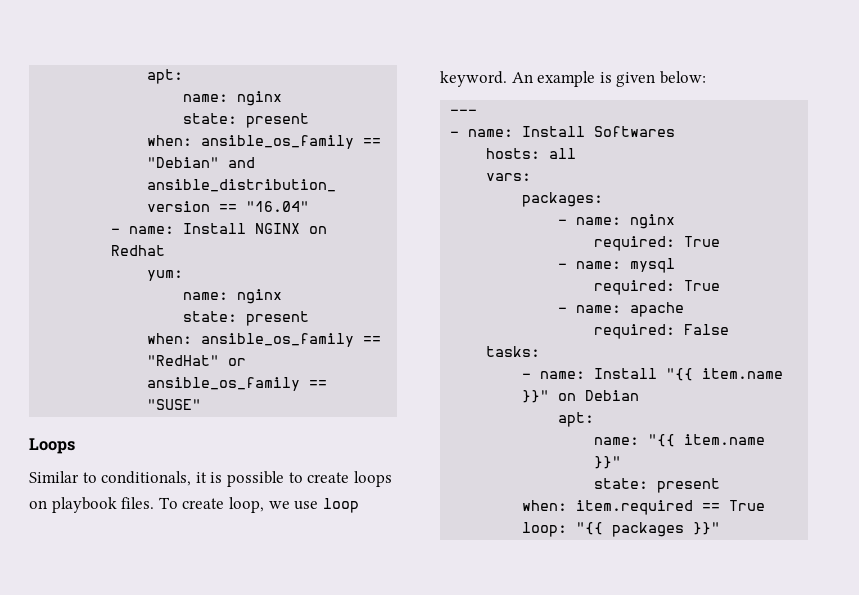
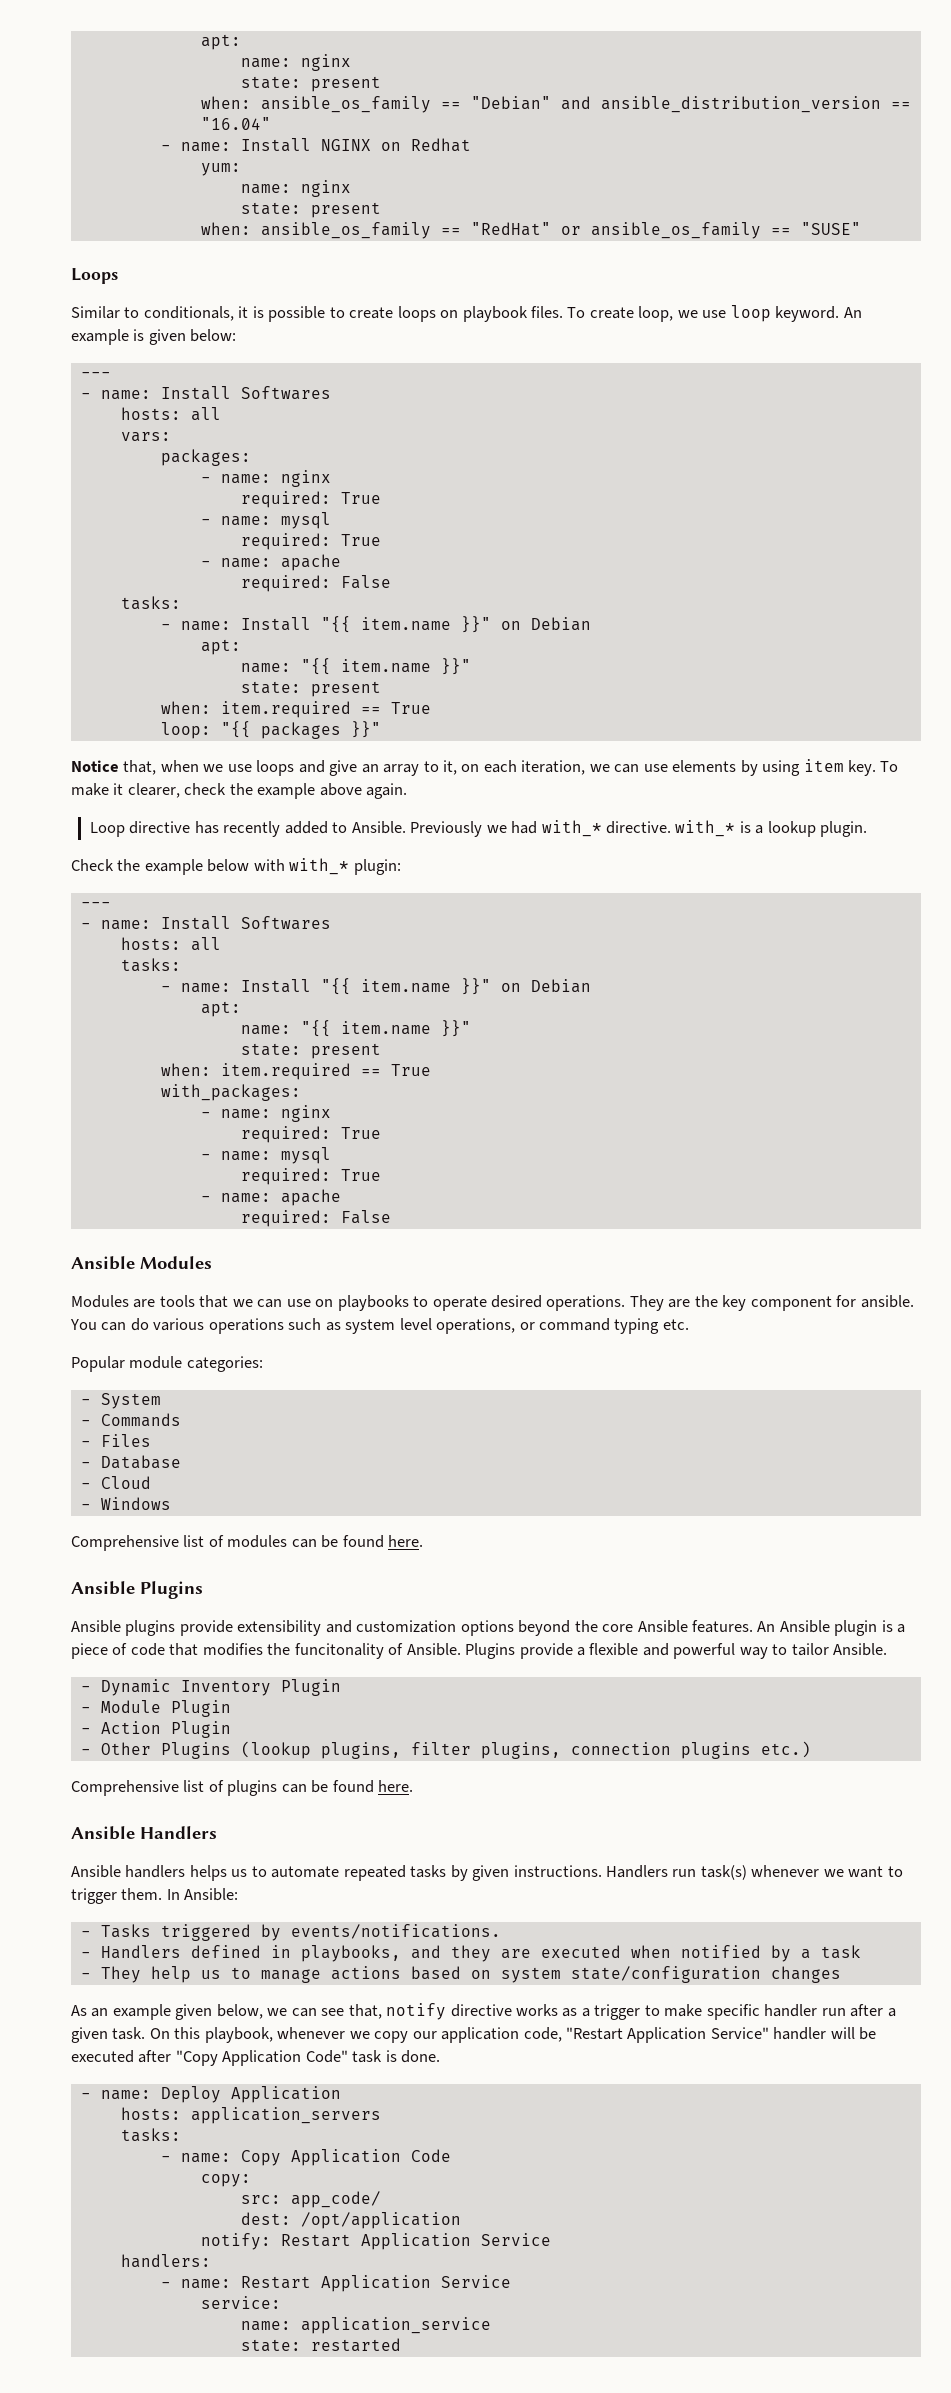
+ Notice that, when we use loops and give an array to it, on each iteration, we can use elements by using item key. To make it clearer, check the example above again.
+ Loop directive has recently added to Ansible. Previously we had with_* directive. with_* is a lookup plugin.
+ Check the example below with with_* plugin:
+ ---
+ - name: Install Softwares
+ hosts: all
+ tasks:
+ - name: Install "{{ item.name }}" on Debian
+ apt:
+ name: "{{ item.name }}"
+ state: present
+ when: item.required == True
+ with_packages:
+ - name: nginx
+ required: True
+ - name: mysql
+ required: True
+ - name: apache
+ required: False
+ Ansible Modules
+ Modules are tools that we can use on playbooks to operate desired operations. They are the key component for ansible. You can do various operations such as system level operations, or command typing etc.
+ Popular module categories:
+ - System
+ - Commands
+ - Files
+ - Database
+ - Cloud
+ - Windows
+ Comprehensive list of modules can be found here.
+ Ansible Plugins
+ Ansible plugins provide extensibility and customization options beyond the core Ansible features. An Ansible plugin is a piece of code that modifies the funcitonality of Ansible. Plugins provide a flexible and powerful way to tailor Ansible.
+ - Dynamic Inventory Plugin
+ - Module Plugin
+ - Action Plugin
+ - Other Plugins (lookup plugins, filter plugins, connection plugins etc.)
+ Comprehensive list of plugins can be found here.
+ Ansible Handlers
+ Ansible handlers helps us to automate repeated tasks by given instructions. Handlers run task(s) whenever we want to trigger them. In Ansible:
+ - Tasks triggered by events/notifications.
+ - Handlers defined in playbooks, and they are executed when notified by a task
+ - They help us to manage actions based on system state/configuration changes
+ As an example given below, we can see that, notify directive works as a trigger to make specific handler run after a given task. On this playbook, whenever we copy our application code, "Restart Application Service" handler will be executed after "Copy Application Code" task is done.
+ - name: Deploy Application
+ hosts: application_servers
+ tasks:
+ - name: Copy Application Code
+ copy:
+ src: app_code/
+ dest: /opt/application
+ notify: Restart Application Service
+ handlers:
+ - name: Restart Application Service
+ service:
+ name: application_service
+ state: restarted

